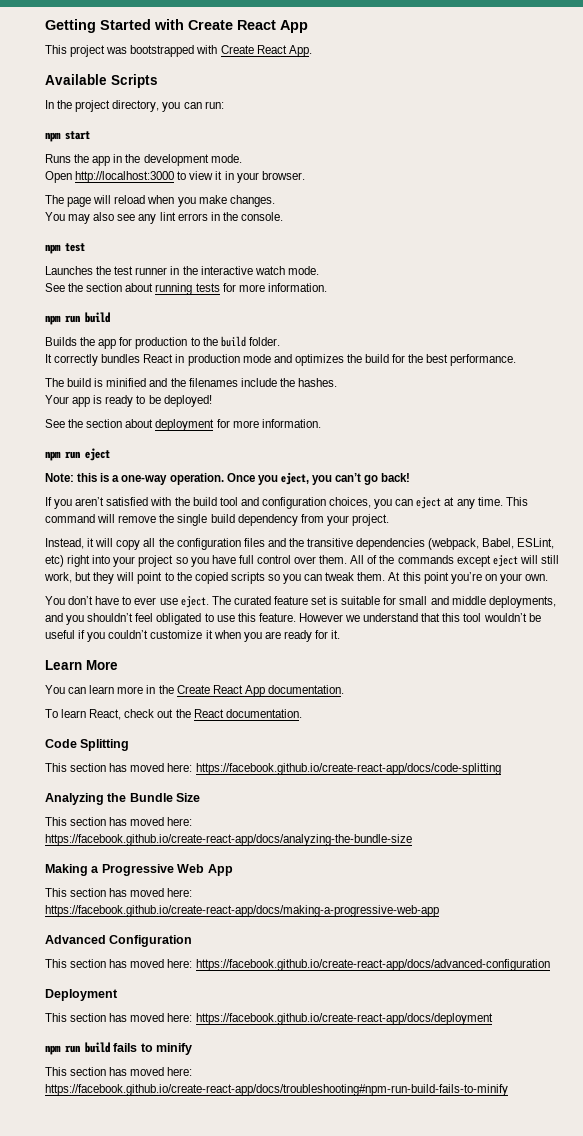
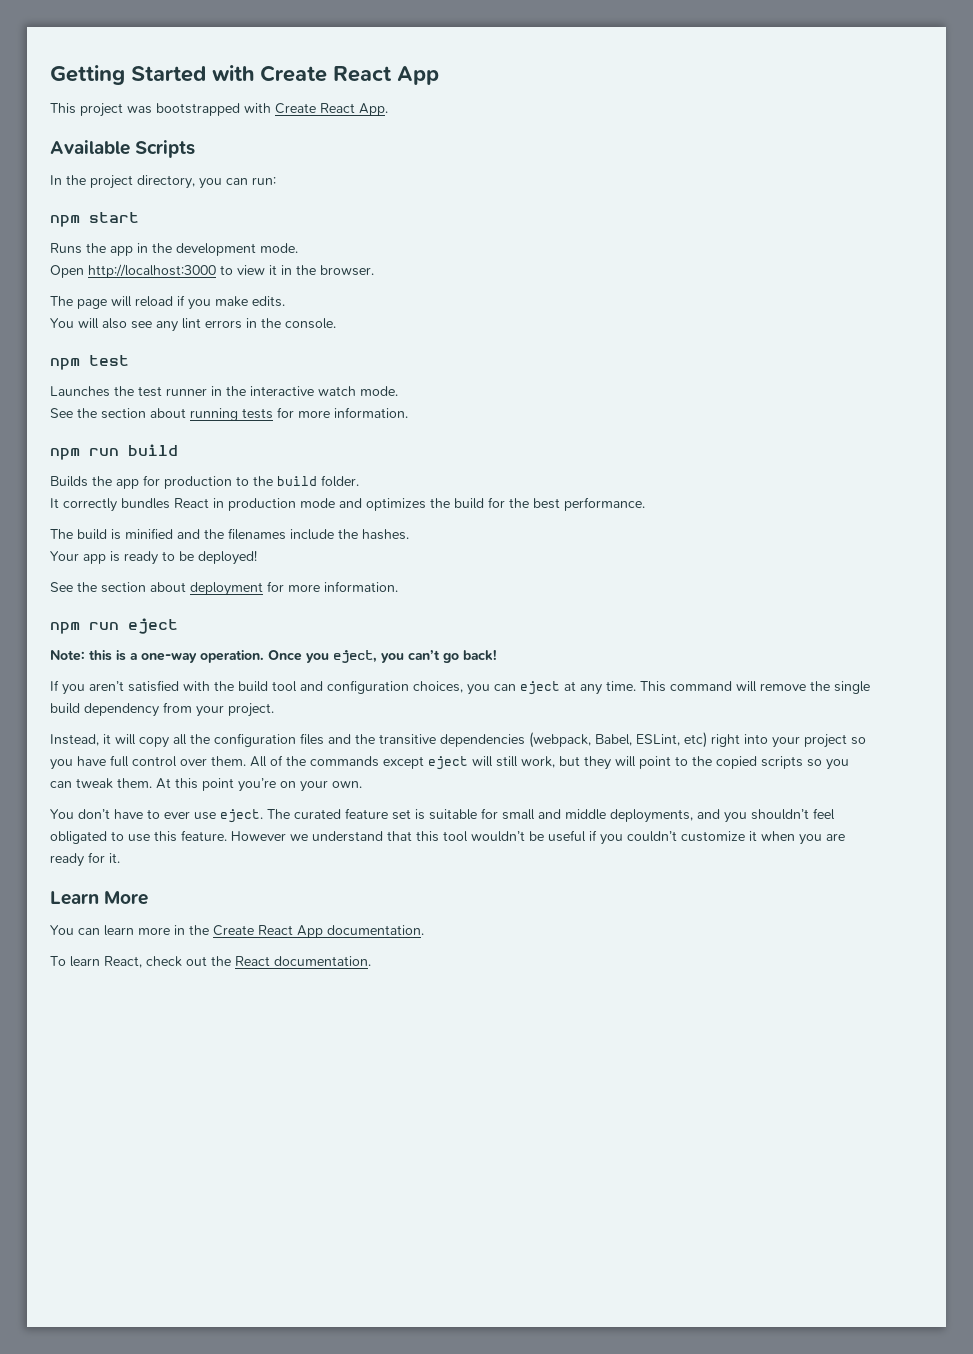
- Open http://localhost:3000 to view it in your browser.
+ Open http://localhost:3000 to view it in the browser.
- The page will reload when you make changes.
- You may also see any lint errors in the console.
+ The page will reload if you make edits.
+ You will also see any lint errors in the console.
- Code Splitting
- This section has moved here: https://facebook.github.io/create-react-app/docs/code-splitting
- Analyzing the Bundle Size
- This section has moved here: https://facebook.github.io/create-react-app/docs/analyzing-the-bundle-size
- Making a Progressive Web App
- This section has moved here: https://facebook.github.io/create-react-app/docs/making-a-progressive-web-app
- Advanced Configuration
- This section has moved here: https://facebook.github.io/create-react-app/docs/advanced-configuration
- Deployment
- This section has moved here: https://facebook.github.io/create-react-app/docs/deployment
- npm run build fails to minify
- This section has moved here: https://facebook.github.io/create-react-app/docs/troubleshooting#npm-run-build-fails-to-minify

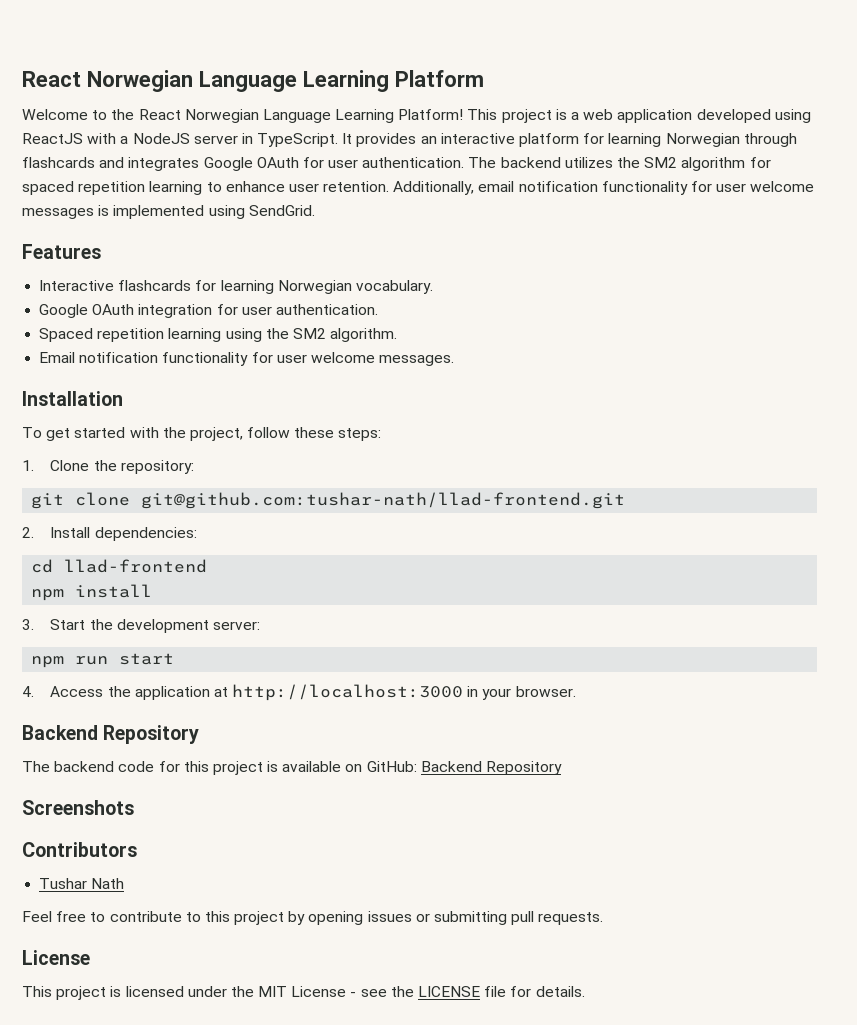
- Getting Started with Create React App
- This project was bootstrapped with Create React App.
- Available Scripts
- In the project directory, you can run:
- npm start
- Runs the app in the development mode.
- Open http://localhost:3000 to view it in the browser.
- The page will reload if you make edits.
- You will also see any lint errors in the console.
- npm test
- Launches the test runner in the interactive watch mode.
- See the section about running tests for more information.
- npm run build
- Builds the app for production to the build folder.
- It correctly bundles React in production mode and optimizes the build for the best performance.
- The build is minified and the filenames include the hashes.
- Your app is ready to be deployed!
- See the section about deployment for more information.
- npm run eject
- Note: this is a one-way operation. Once you eject, you can’t go back!
- If you aren’t satisfied with the build tool and configuration choices, you can eject at any time. This command will remove the single build dependency from your project.
- Instead, it will copy all the configuration files and the transitive dependencies (webpack, Babel, ESLint, etc) right into your project so you have full control over them. All of the commands except eject will still work, but they will point to the copied scripts so you can tweak them. At this point you’re on your own.
- You don’t have to ever use eject. The curated feature set is suitable for small and middle deployments, and you shouldn’t feel obligated to use this feature. However we understand that this tool wouldn’t be useful if you couldn’t customize it when you are ready for it.
- Learn More
- You can learn more in the Create React App documentation.
- To learn React, check out the React documentation.
+ React Norwegian Language Learning Platform
+ Welcome to the React Norwegian Language Learning Platform! This project is a web application developed using ReactJS with a NodeJS server in TypeScript. It provides an interactive platform for learning Norwegian through flashcards and integrates Google OAuth for user authentication. The backend utilizes the SM2 algorithm for spaced repetition learning to enhance user retention. Additionally, email notification functionality for user welcome messages is implemented using SendGrid.
+ Features
+ Interactive flashcards for learning Norwegian vocabulary.
+ Google OAuth integration for user authentication.
+ Spaced repetition learning using the SM2 algorithm.
+ Email notification functionality for user welcome messages.
+ Installation
+ To get started with the project, follow these steps:
+ 1. Clone the repository:
+ git clone git@github.com:tushar-nath/llad-frontend.git
+ 2. Install dependencies:
+ cd llad-frontend
+ npm install
+ 3. Start the development server:
+ npm run start
+ 4. Access the application at http://localhost:3000 in your browser.
+ Backend Repository
+ The backend code for this project is available on GitHub: Backend Repository
+ Screenshots
+ Contributors
+ Tushar Nath
+ Feel free to contribute to this project by opening issues or submitting pull requests.
+ License
+ This project is licensed under the MIT License - see the LICENSE file for details.

